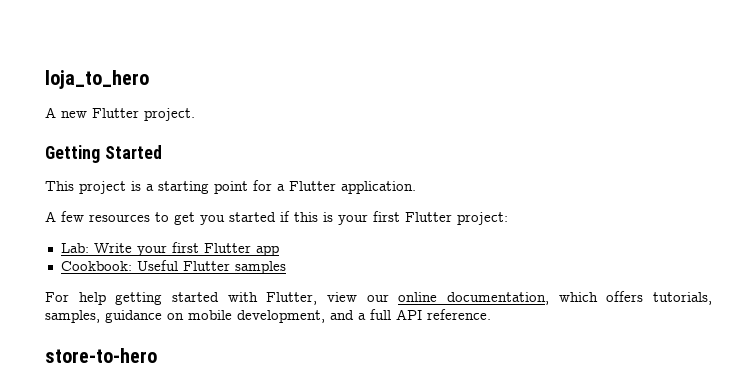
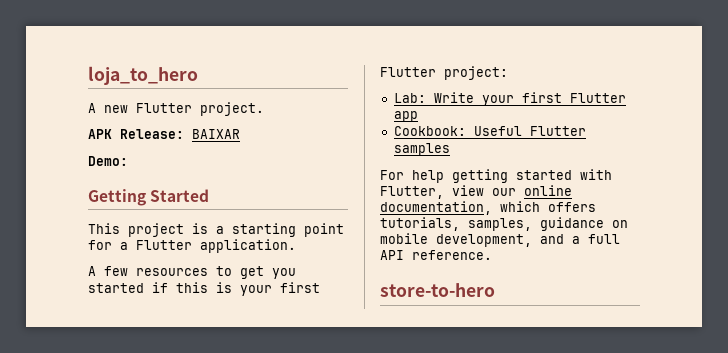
+ APK Release: BAIXAR
+ Demo:

